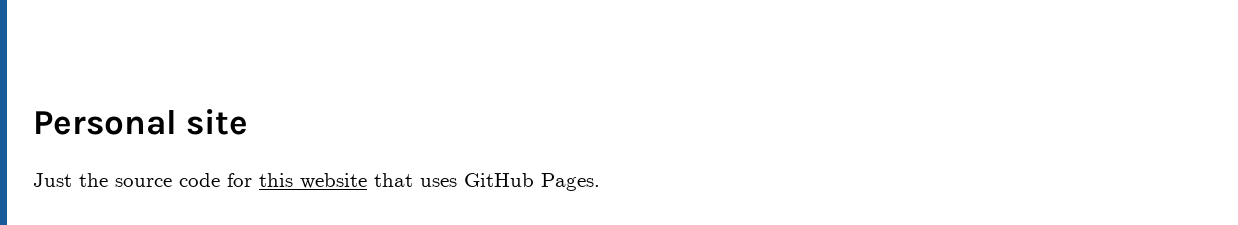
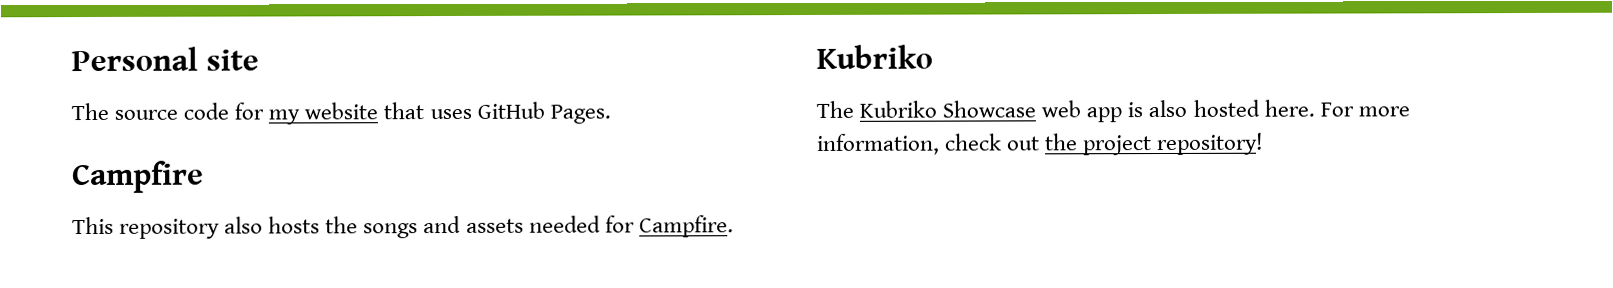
- Just the source code for this website that uses GitHub Pages.
+ The source code for my website that uses GitHub Pages.
+ Campfire
+ This repository also hosts the songs and assets needed for Campfire.
+ Kubriko
+ The Kubriko Showcase web app is also hosted here. For more information, check out the project repository!

